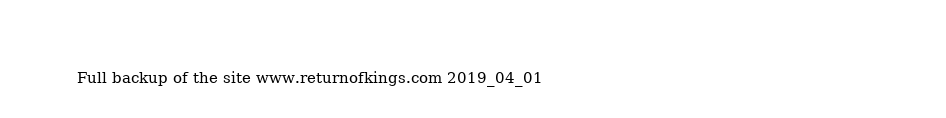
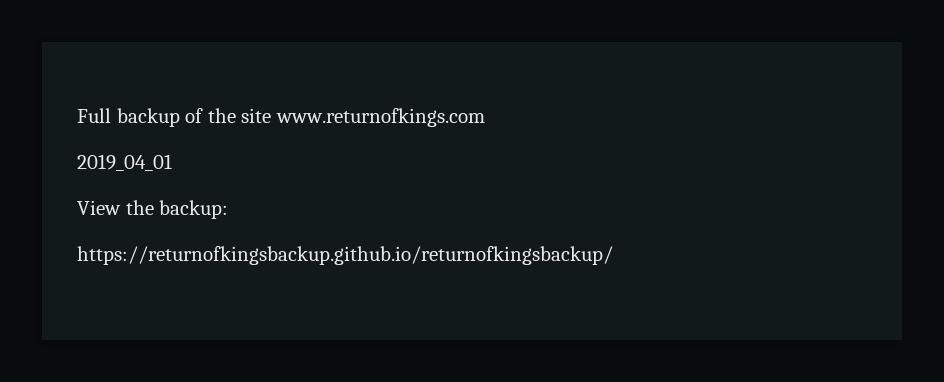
- Full backup of the site www.returnofkings.com 2019_04_01
+ Full backup of the site www.returnofkings.com
+ 2019_04_01
+ View the backup:
+ https://returnofkingsbackup.github.io/returnofkingsbackup/

